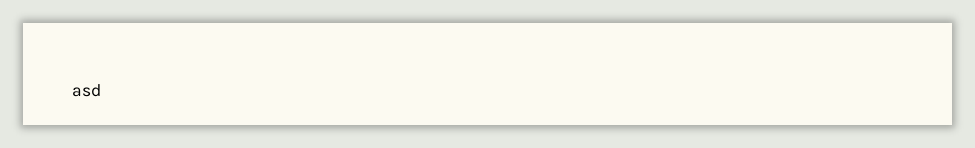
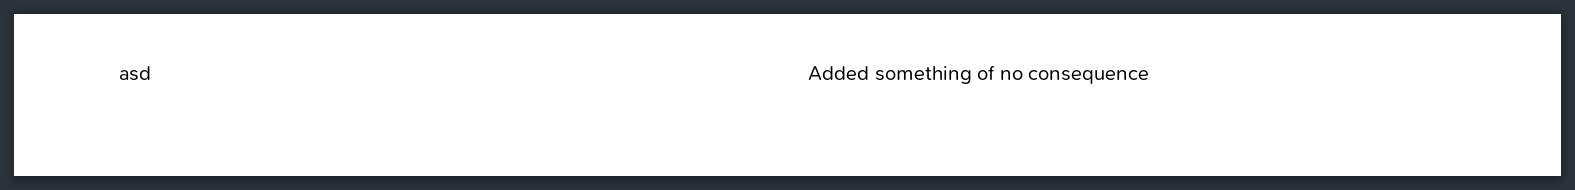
+ Added something of no consequence

